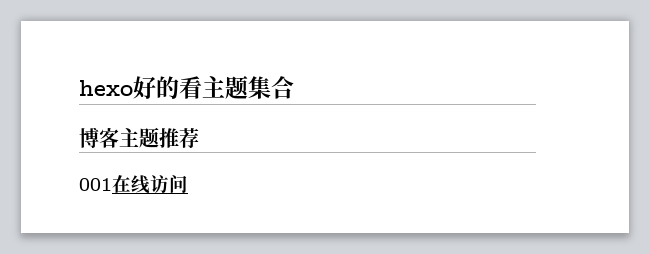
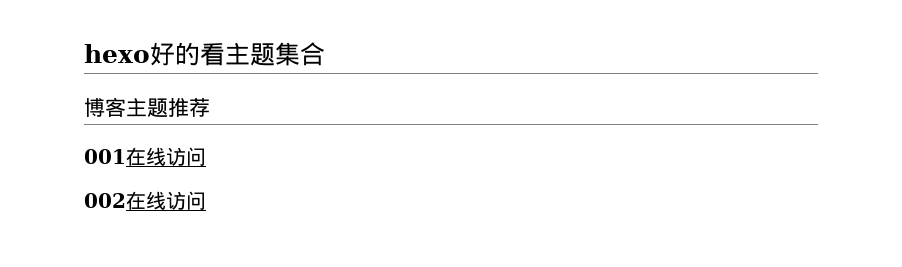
+ 002在线访问

